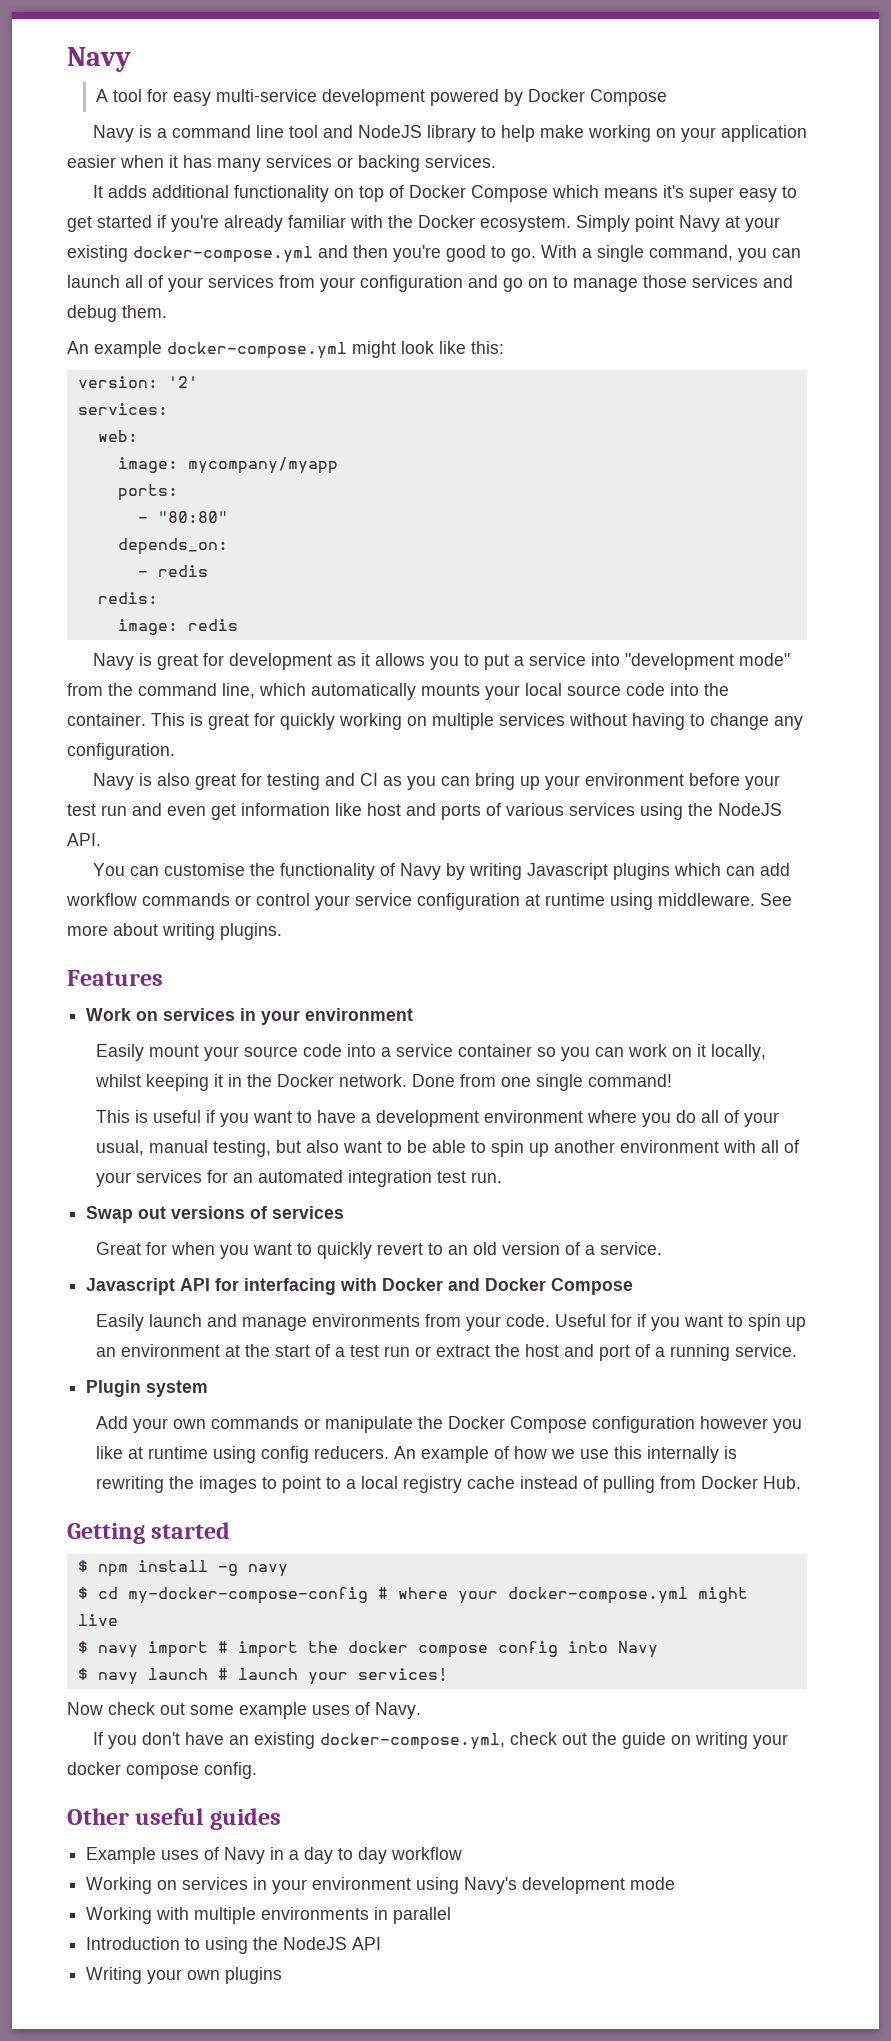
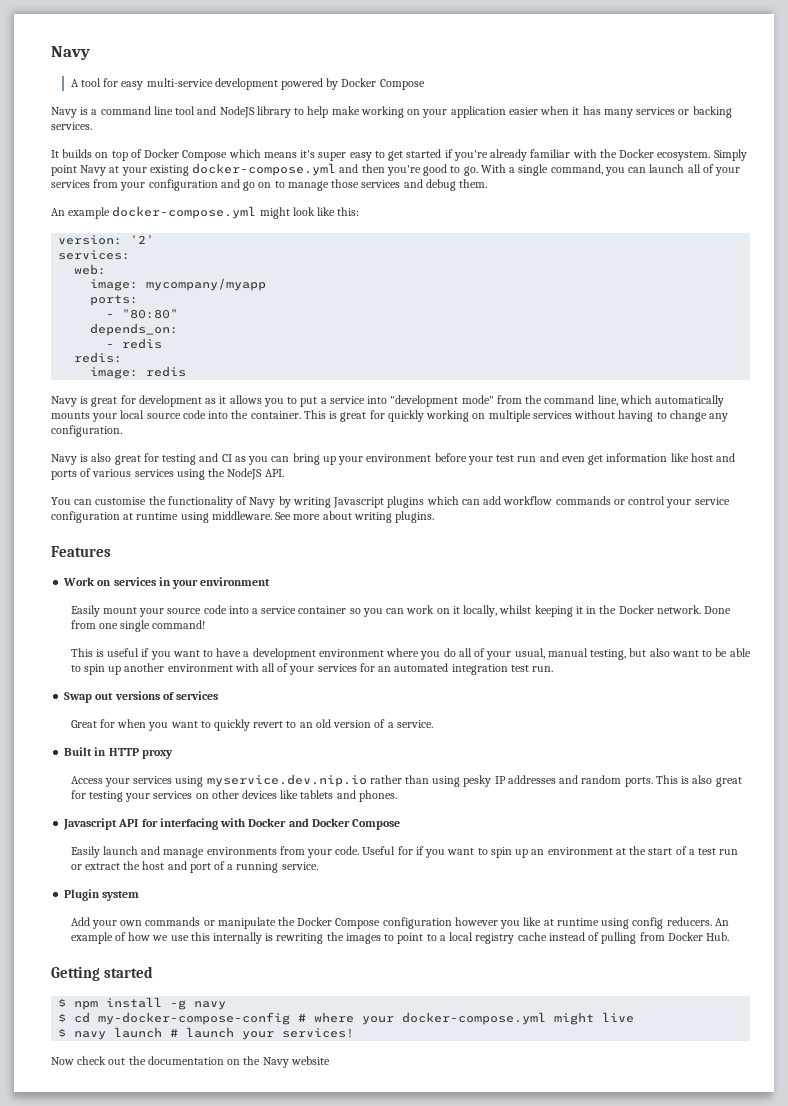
- It adds additional functionality on top of Docker Compose which means it's super easy to get started if you're already familiar with the Docker ecosystem.
+ It builds on top of Docker Compose which means it's super easy to get started if you're already familiar with the Docker ecosystem.
+ Built in HTTP proxy
+ Access your services using myservice.dev.nip.io rather than using pesky IP addresses and random ports. This is also great for testing your services on other devices like tablets and phones.
- $ navy import # import the docker compose config into Navy
- Now check out some example uses of Navy.
- If you don't have an existing docker-compose.yml, check out the guide on writing your docker compose config.
- Other useful guides
- Example uses of Navy in a day to day workflow
- Working on services in your environment using Navy's development mode
- Working with multiple environments in parallel
- Introduction to using the NodeJS API
- Writing your own plugins
+ Now check out the documentation on the Navy website

